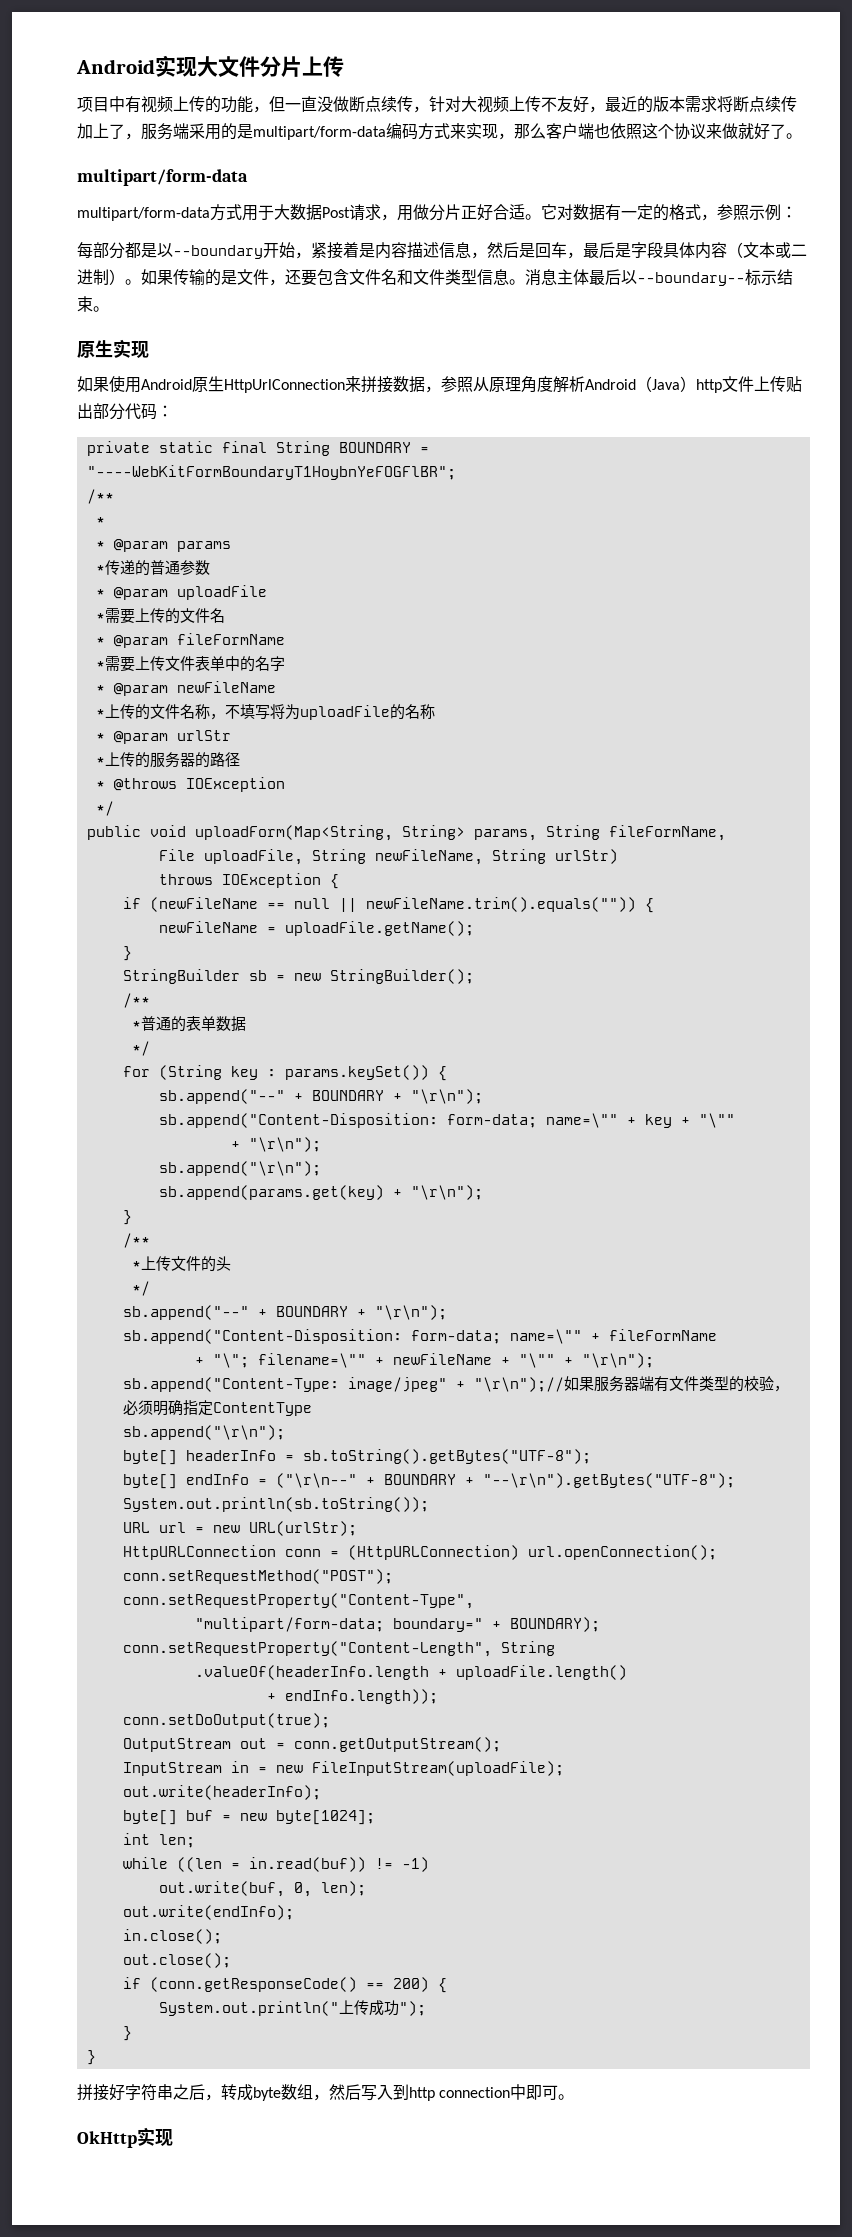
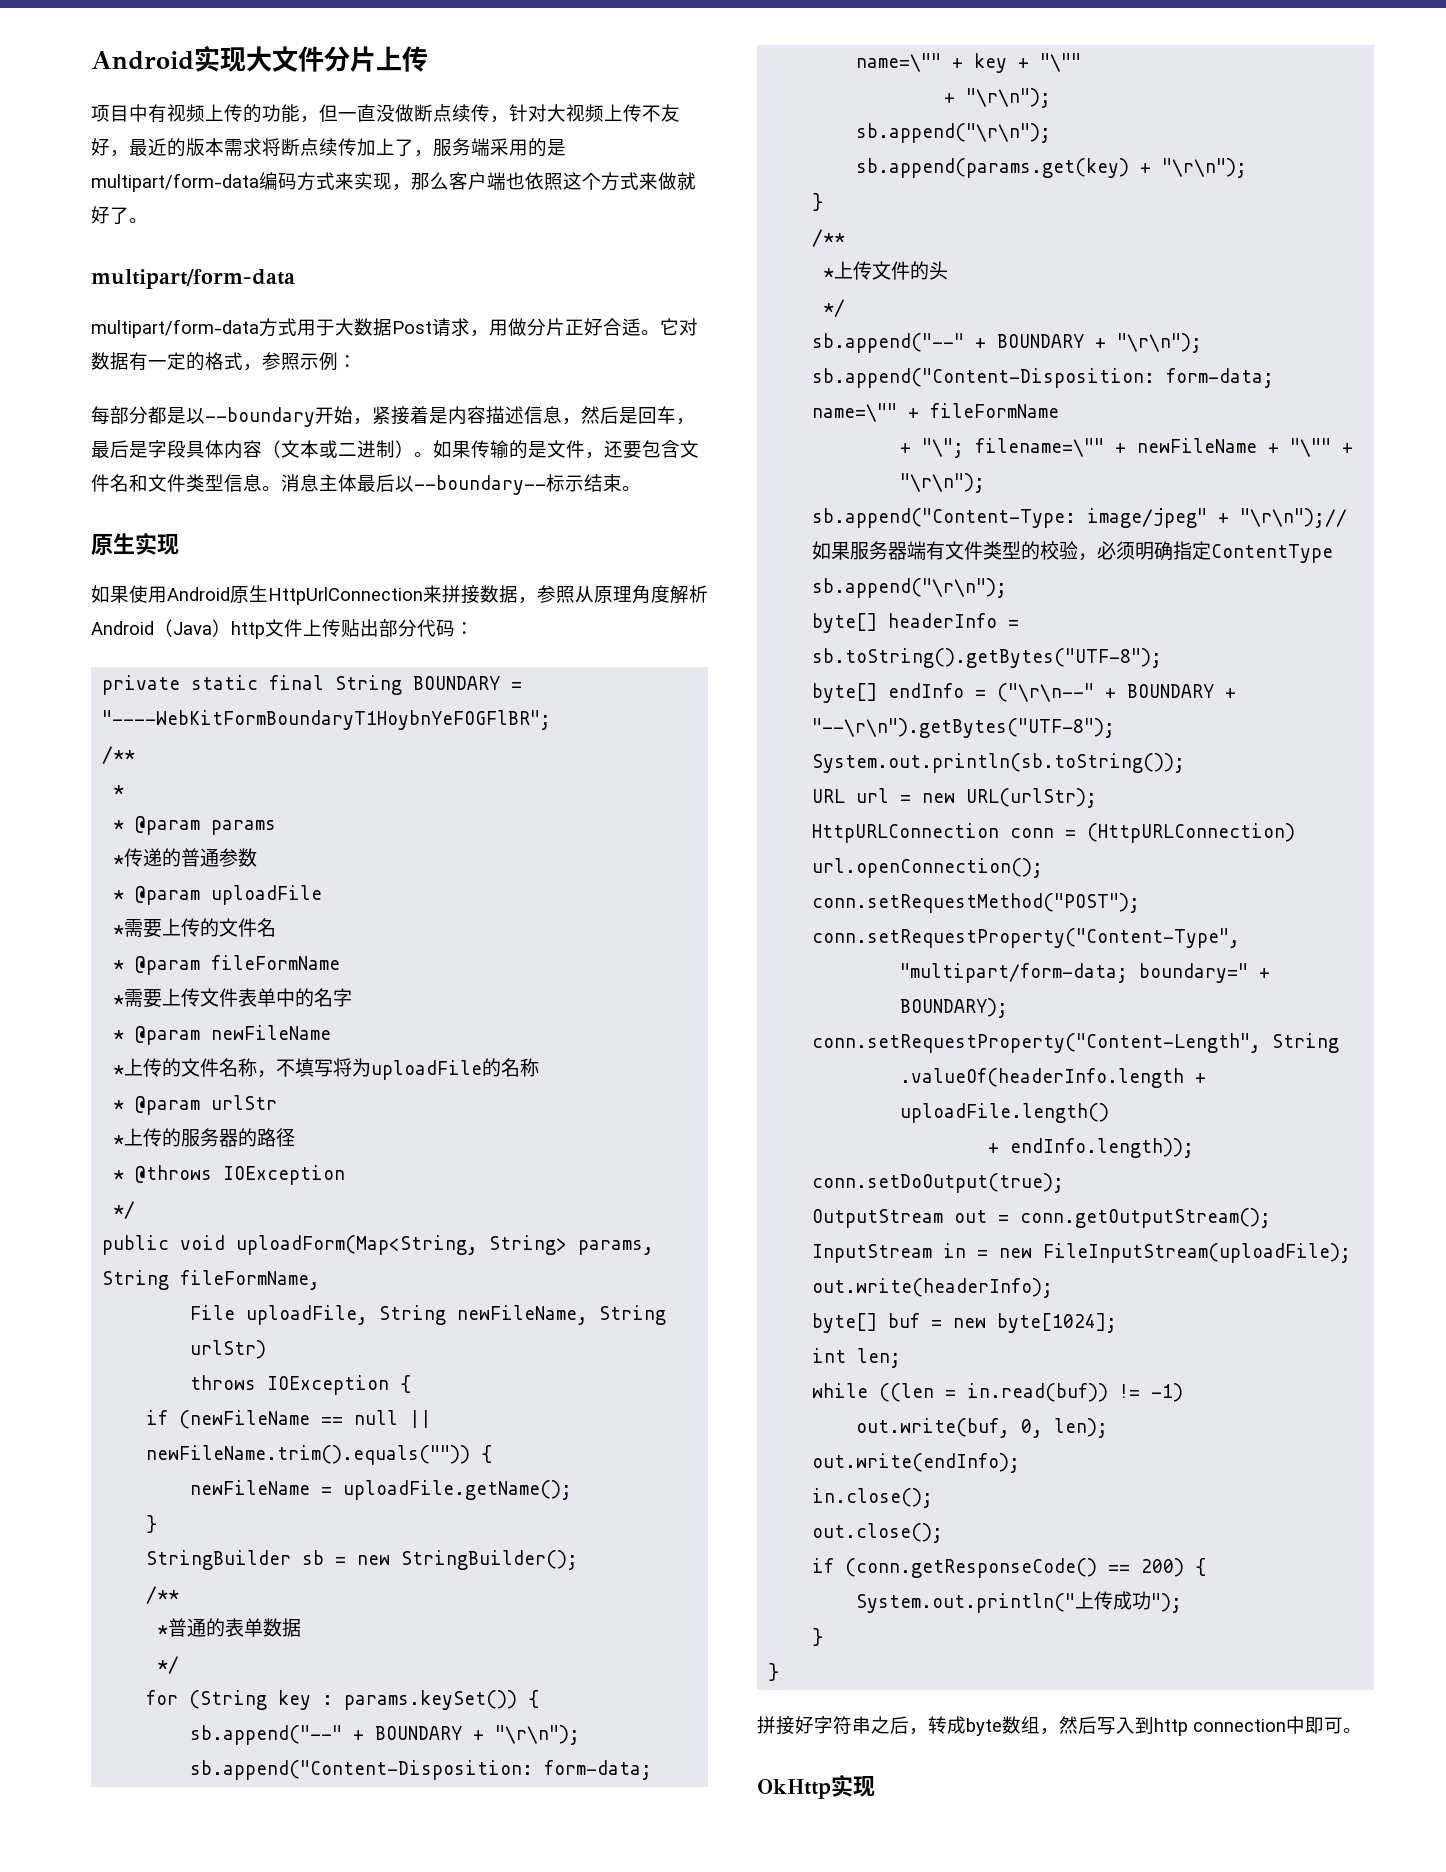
- 项目中有视频上传的功能，但一直没做断点续传，针对大视频上传不友好，最近的版本需求将断点续传加上了，服务端采用的是multipart/form-data编码方式来实现，那么客户端也依照这个协议来做就好了。
+ 项目中有视频上传的功能，但一直没做断点续传，针对大视频上传不友好，最近的版本需求将断点续传加上了，服务端采用的是multipart/form-data编码方式来实现，那么客户端也依照这个方式来做就好了。

